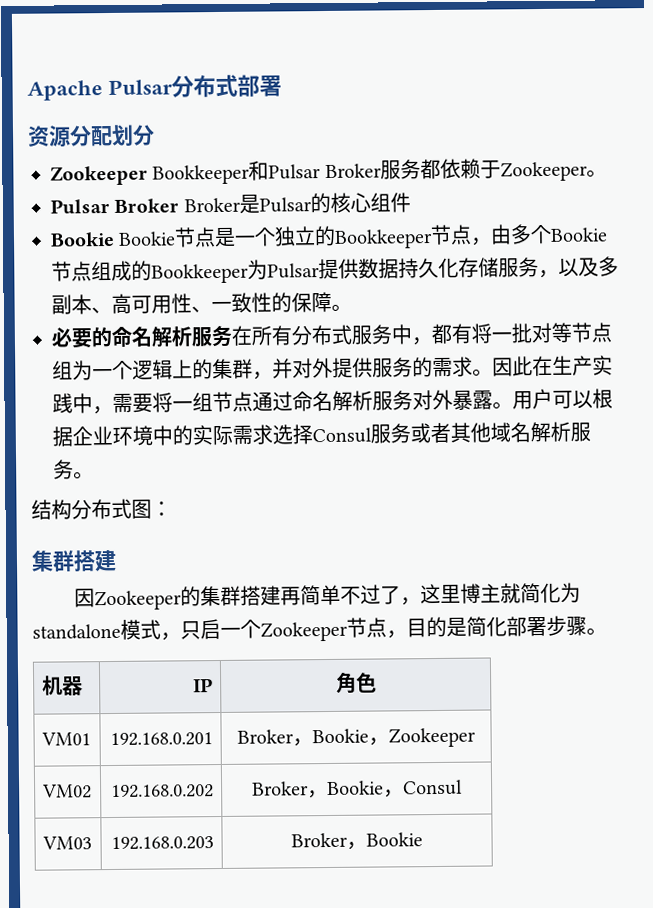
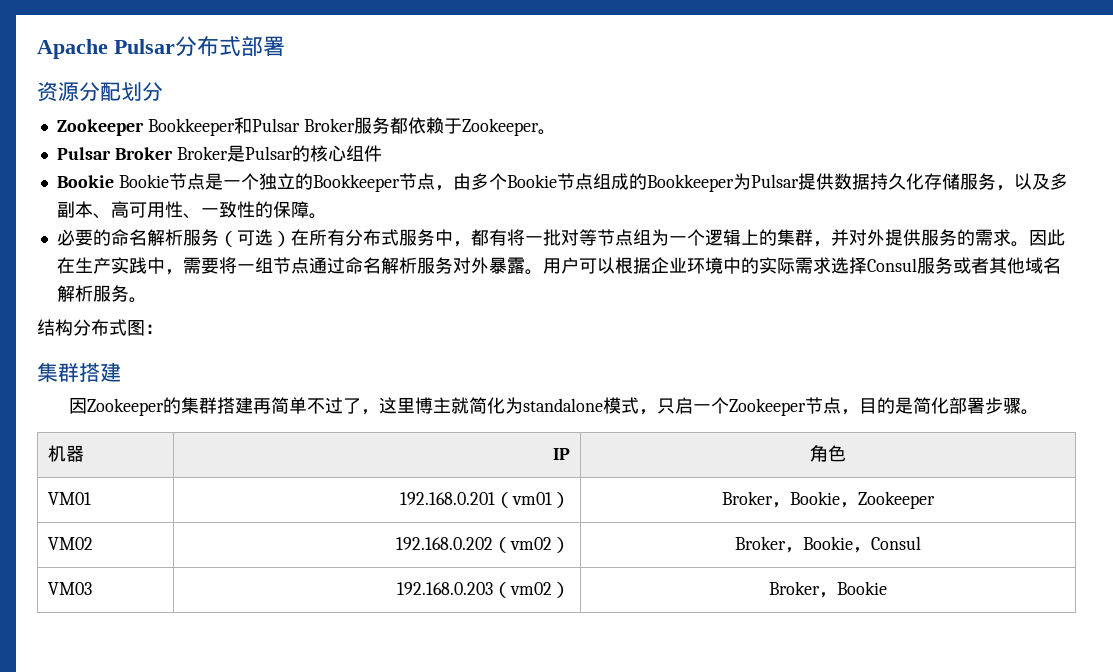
- 必要的命名解析服务在所有分布式服务中，都有将一批对等节点组为一个逻辑上的集群，并对外提供服务的需求。
+ 必要的命名解析服务（可选）在所有分布式服务中，都有将一批对等节点组为一个逻辑上的集群，并对外提供服务的需求。
- VM01 | 192.168.0.201 | Broker，Bookie，Zookeeper
+ VM01 | 192.168.0.201（vm01） | Broker，Bookie，Zookeeper
- VM02 | 192.168.0.202 | Broker，Bookie，Consul
+ VM02 | 192.168.0.202（vm02） | Broker，Bookie，Consul
- VM03 | 192.168.0.203 | Broker，Bookie
+ VM03 | 192.168.0.203（vm02） | Broker，Bookie

